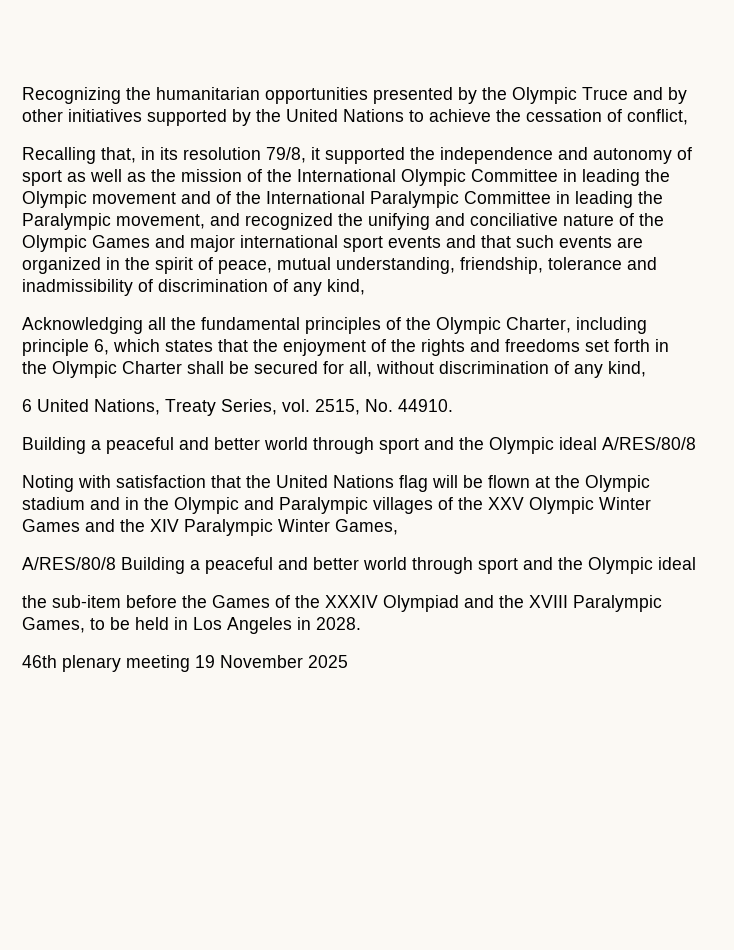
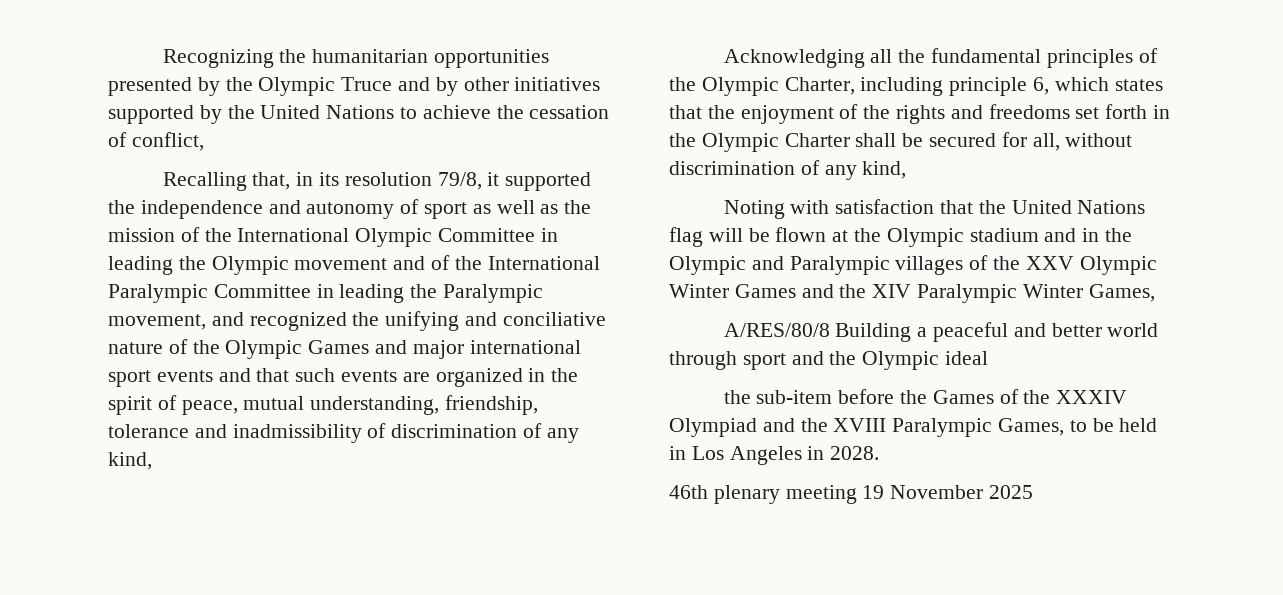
- 6 United Nations, Treaty Series, vol. 2515, No. 44910.
- Building a peaceful and better world through sport and the Olympic ideal A/RES/80/8

